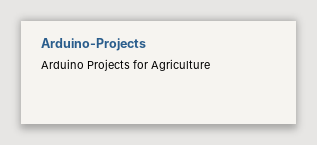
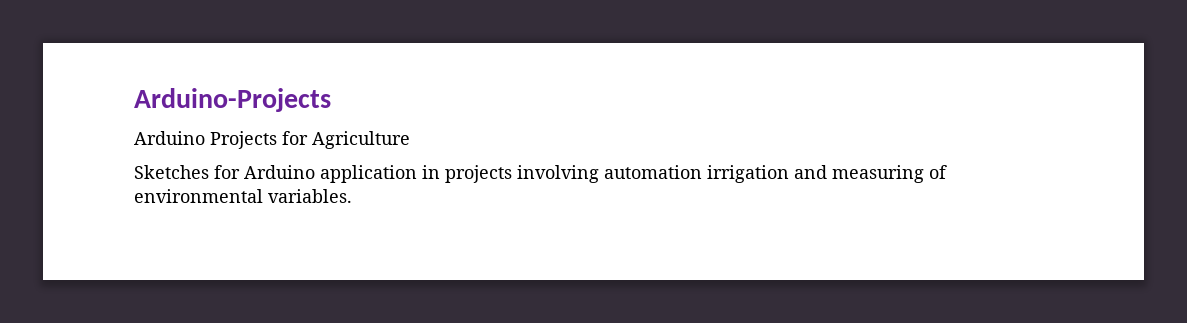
+ Sketches for Arduino application in projects involving automation irrigation and measuring of environmental variables.

